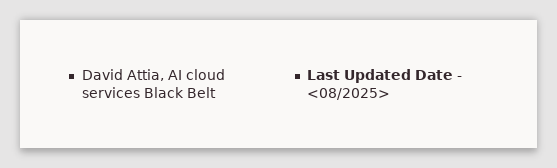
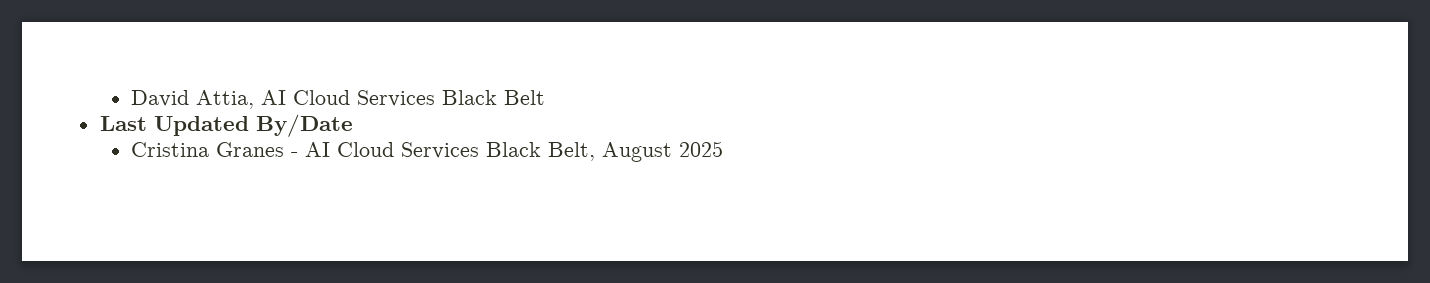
- David Attia, AI cloud services Black Belt
+ David Attia, AI Cloud Services Black Belt
- Last Updated Date - <08/2025>
+ Last Updated By/Date
+ Cristina Granes - AI Cloud Services Black Belt, August 2025

